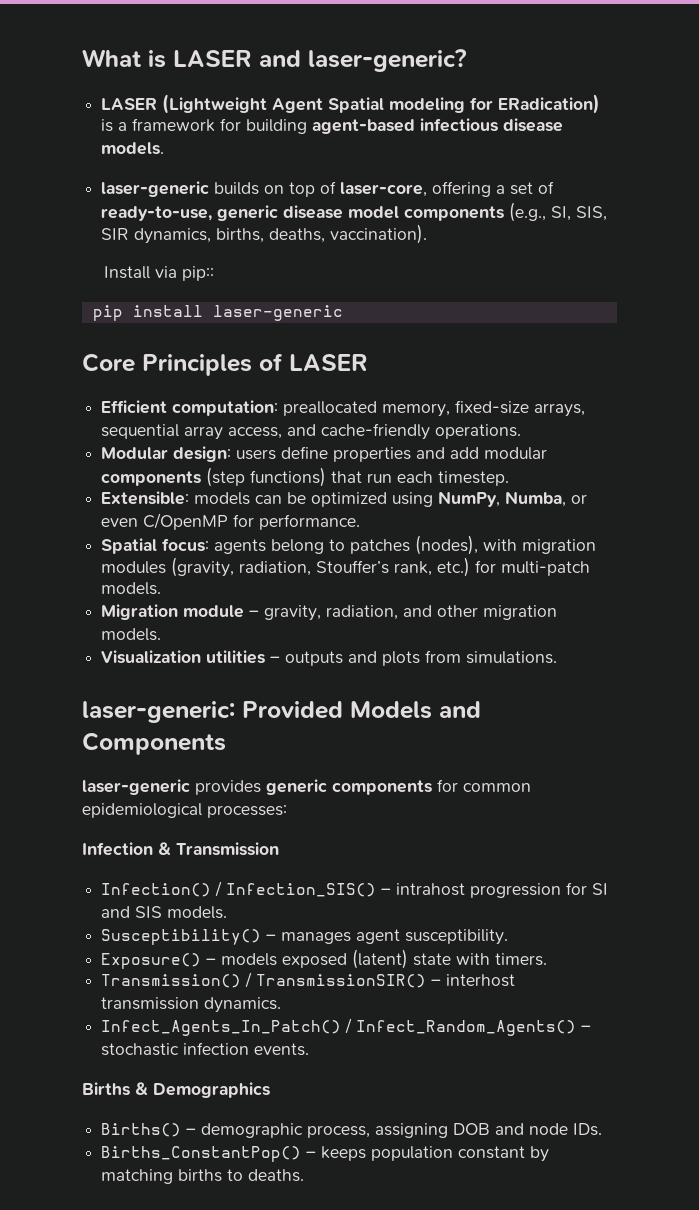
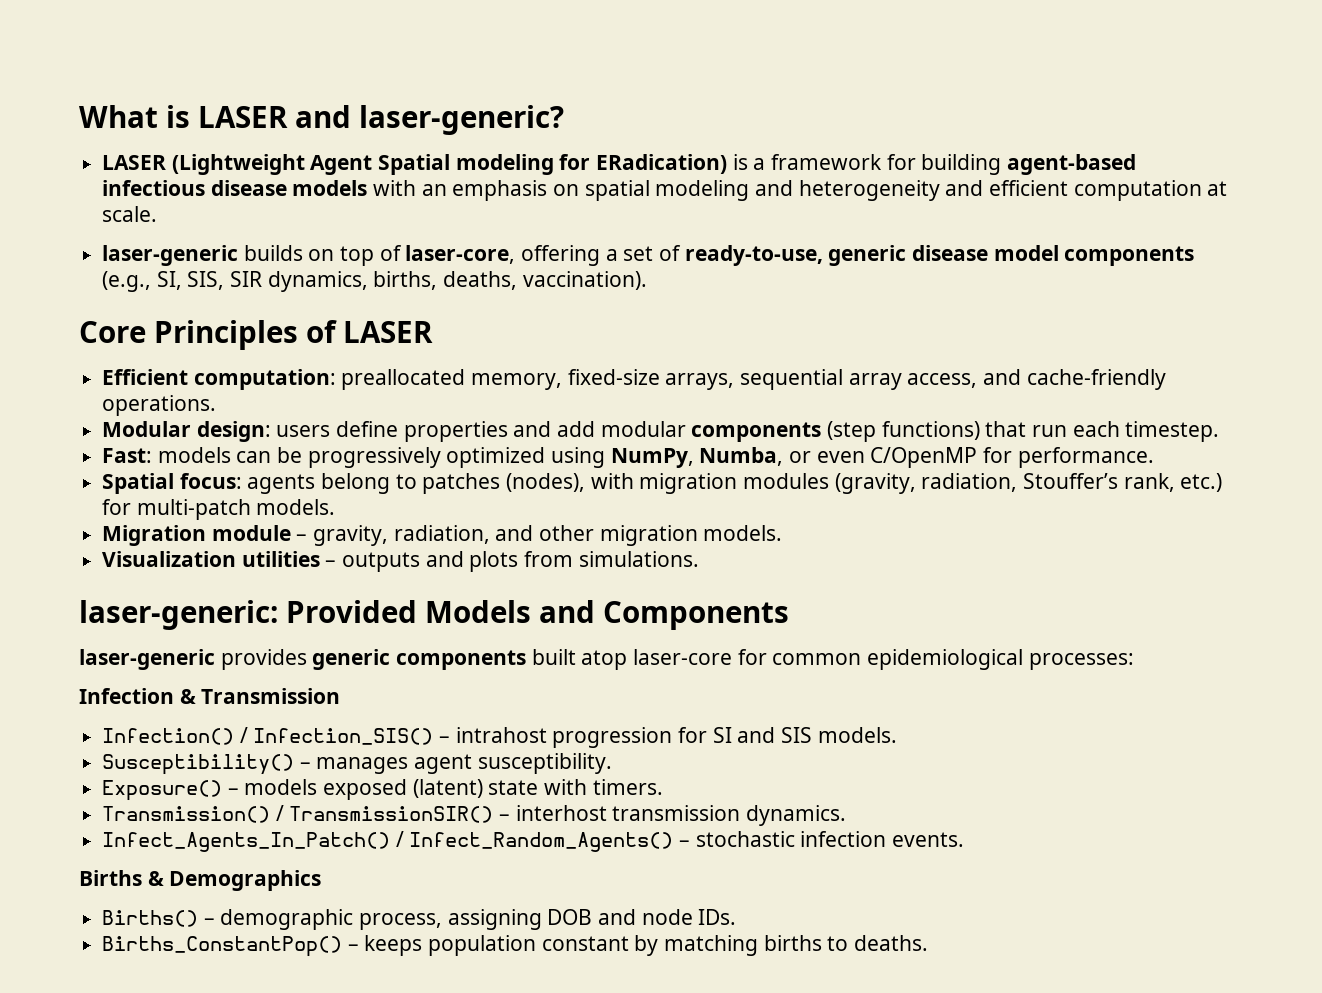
- LASER (Lightweight Agent Spatial modeling for ERadication) is a framework for building agent-based infectious disease models.
+ LASER (Lightweight Agent Spatial modeling for ERadication) is a framework for building agent-based infectious disease models with an emphasis on spatial modeling and heterogeneity and efficient computation at scale.
- Install via pip::
- pip install laser-generic
- Extensible: models can be optimized using NumPy, Numba, or even C/OpenMP for performance.
+ Fast: models can be progressively optimized using NumPy, Numba, or even C/OpenMP for performance.
- laser-generic provides generic components for common epidemiological processes:
+ laser-generic provides generic components built atop laser-core for common epidemiological processes:

